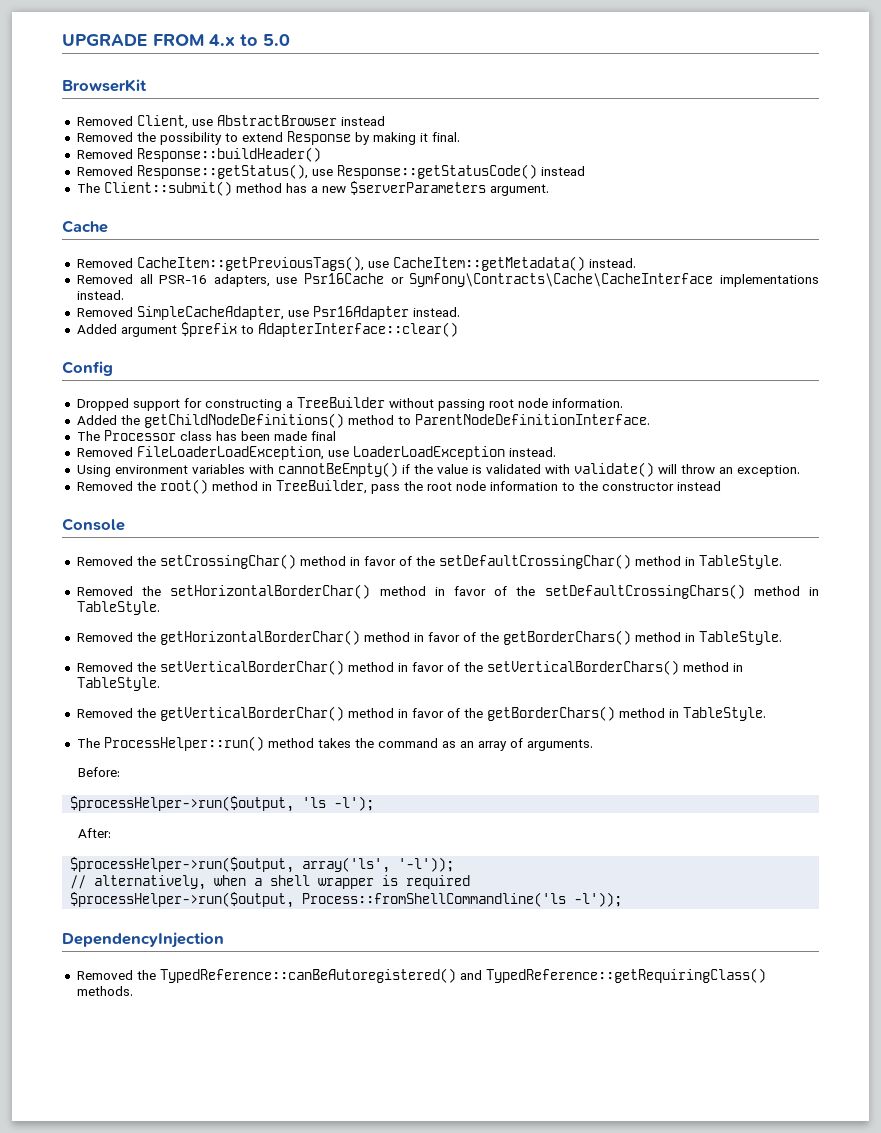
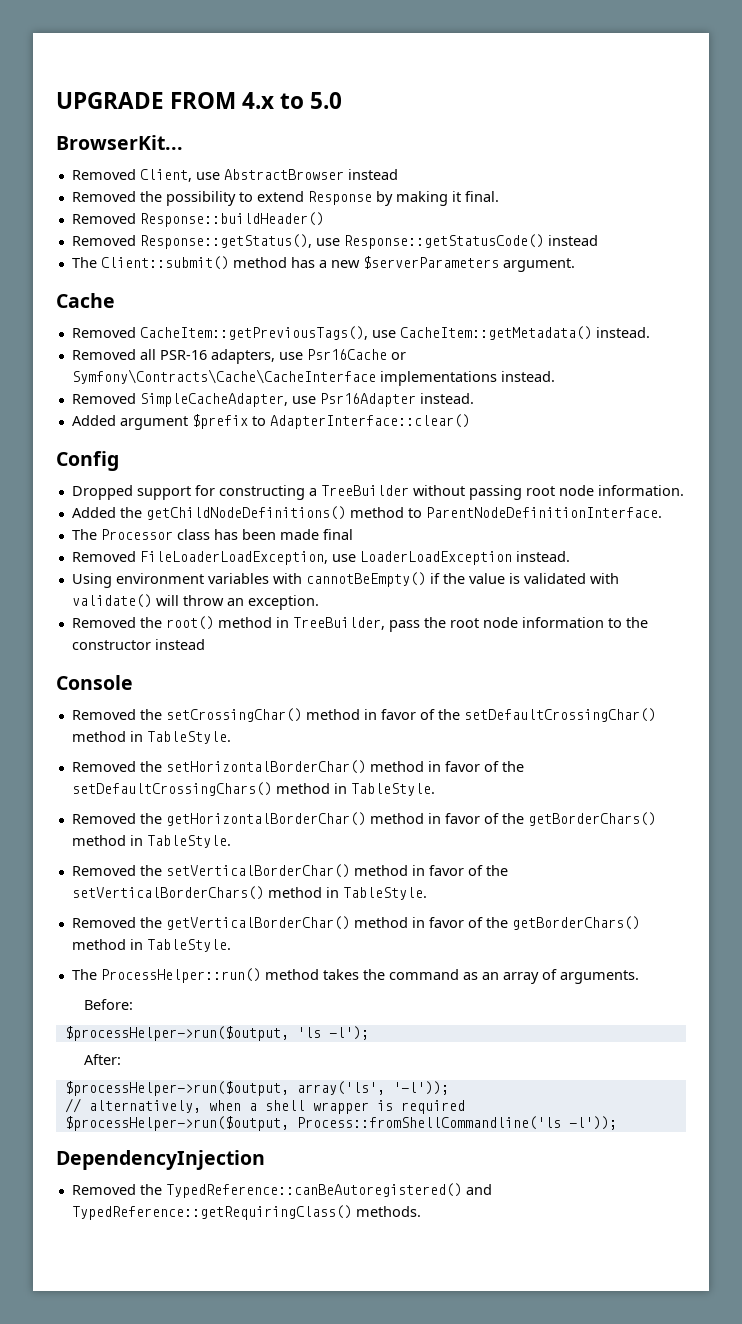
- BrowserKit
+ BrowserKit...

